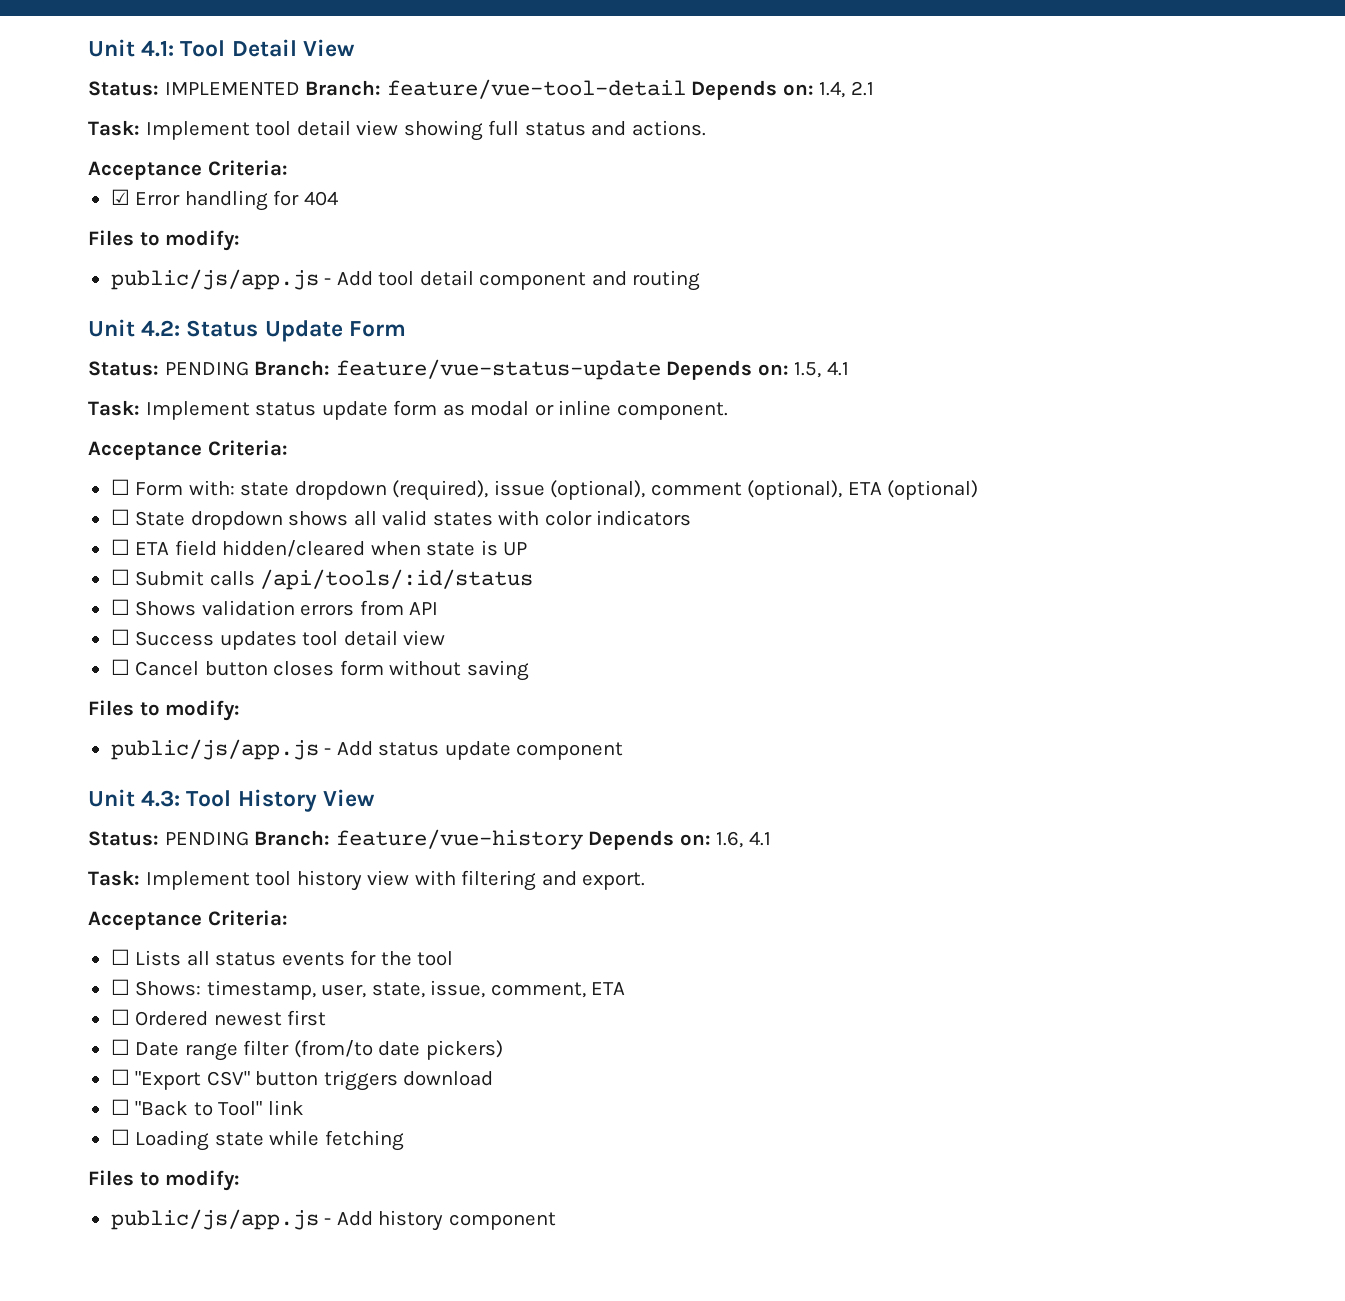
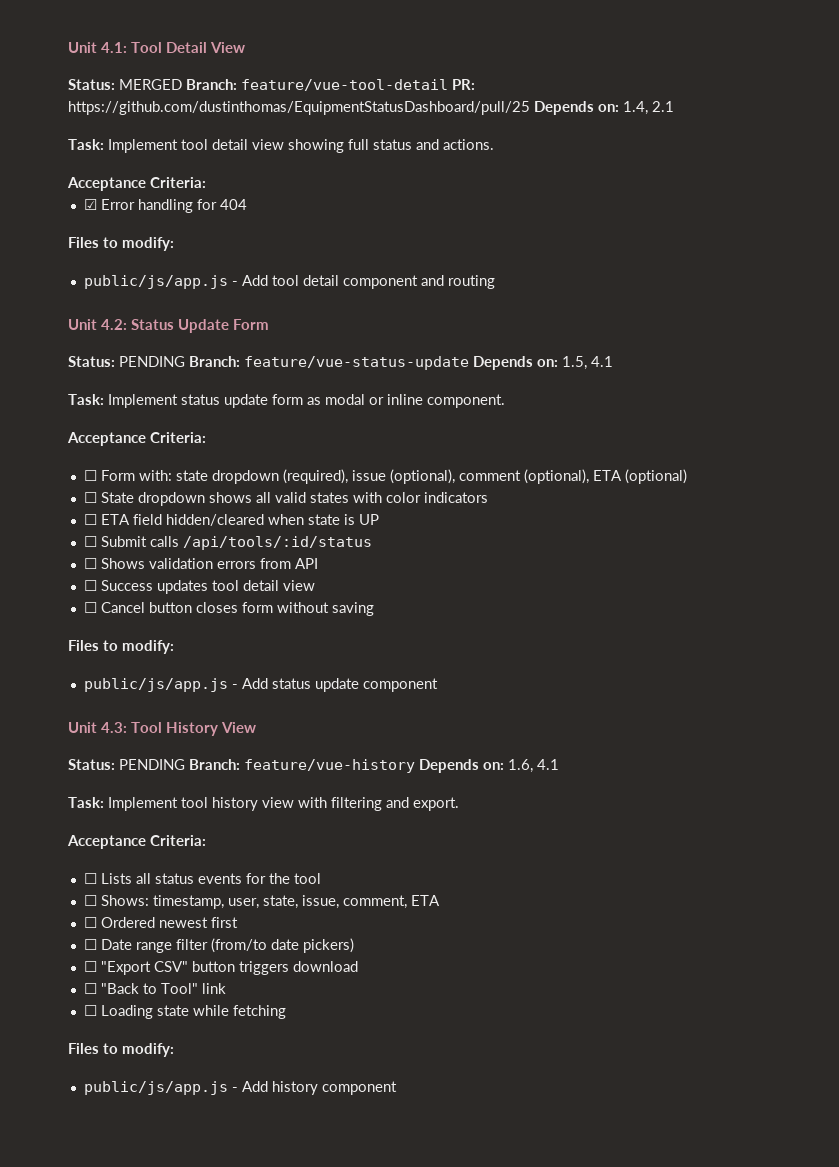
- Status: IMPLEMENTED Branch: feature/vue-tool-detail Depends on: 1.4, 2.1
+ Status: MERGED Branch: feature/vue-tool-detail PR: https://github.com/dustinthomas/EquipmentStatusDashboard/pull/25 Depends on: 1.4, 2.1

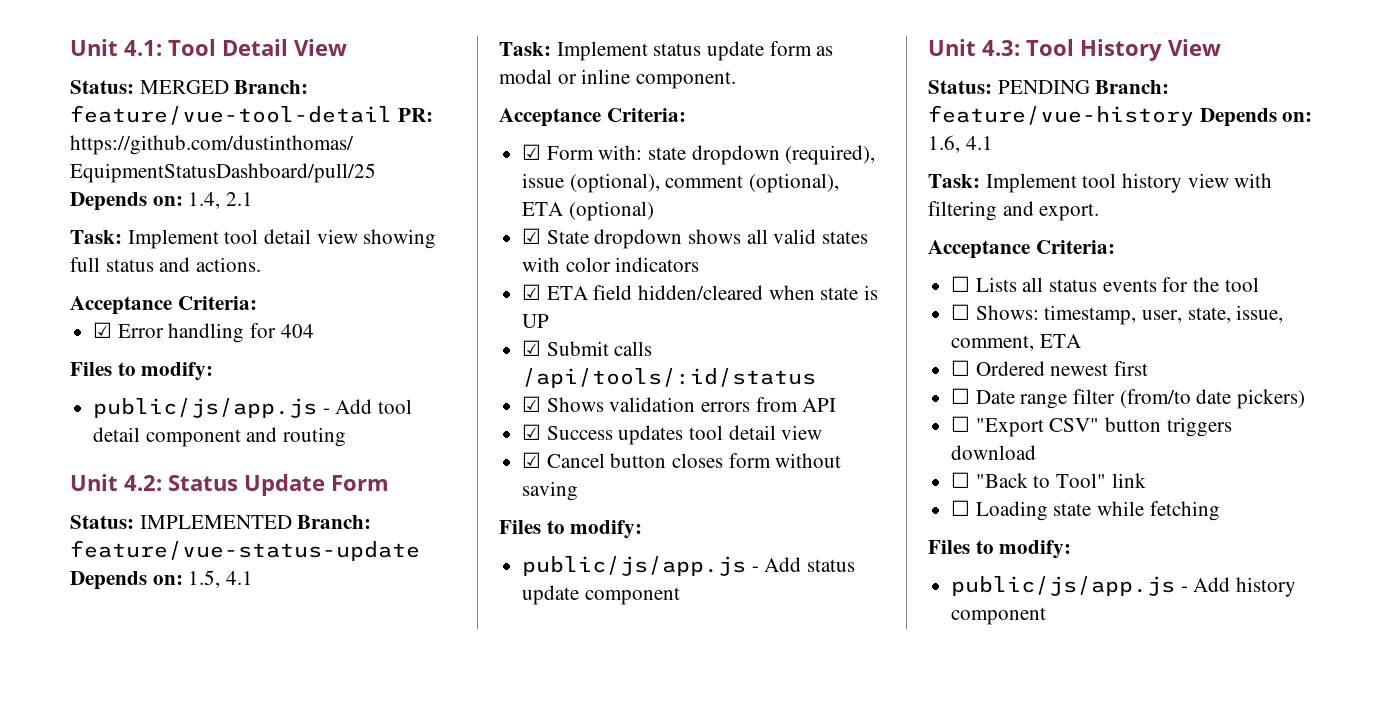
- Status: PENDING Branch: feature/vue-status-update Depends on: 1.5, 4.1
+ Status: IMPLEMENTED Branch: feature/vue-status-update Depends on: 1.5, 4.1
- ☐ Form with: state dropdown (required), issue (optional), comment (optional), ETA (optional)
+ ☑ Form with: state dropdown (required), issue (optional), comment (optional), ETA (optional)
- ☐ State dropdown shows all valid states with color indicators
+ ☑ State dropdown shows all valid states with color indicators
- ☐ ETA field hidden/cleared when state is UP
+ ☑ ETA field hidden/cleared when state is UP
- ☐ Submit calls /api/tools/:id/status
+ ☑ Submit calls /api/tools/:id/status
- ☐ Shows validation errors from API
+ ☑ Shows validation errors from API
- ☐ Success updates tool detail view
+ ☑ Success updates tool detail view
- ☐ Cancel button closes form without saving
+ ☑ Cancel button closes form without saving

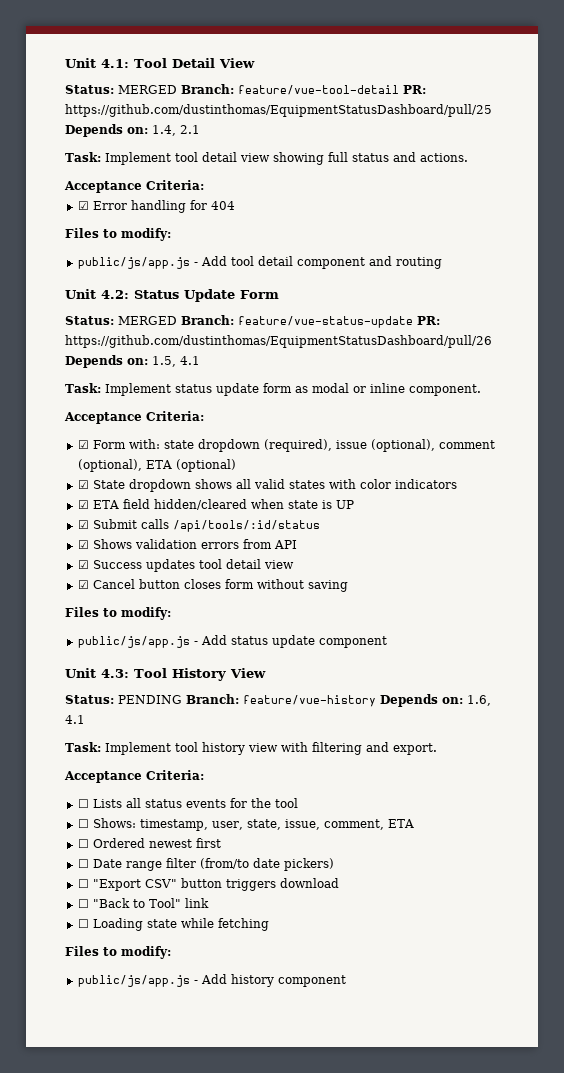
- Status: IMPLEMENTED Branch: feature/vue-status-update Depends on: 1.5, 4.1
+ Status: MERGED Branch: feature/vue-status-update PR: https://github.com/dustinthomas/EquipmentStatusDashboard/pull/26 Depends on: 1.5, 4.1

